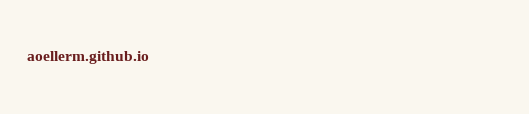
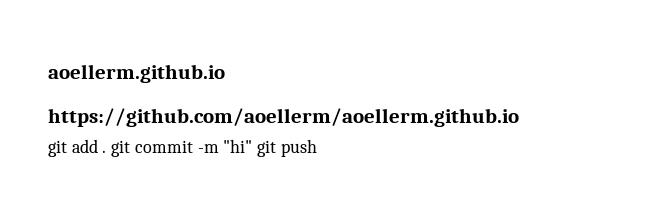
+ https://github.com/aoellerm/aoellerm.github.io
+ git add . git commit -m "hi" git push

